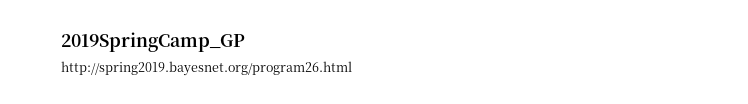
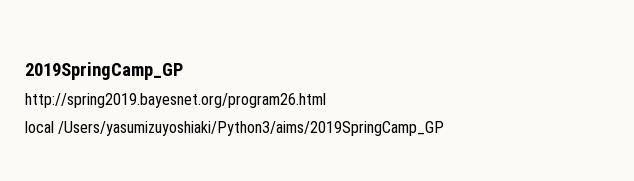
+ local /Users/yasumizuyoshiaki/Python3/aims/2019SpringCamp_GP

